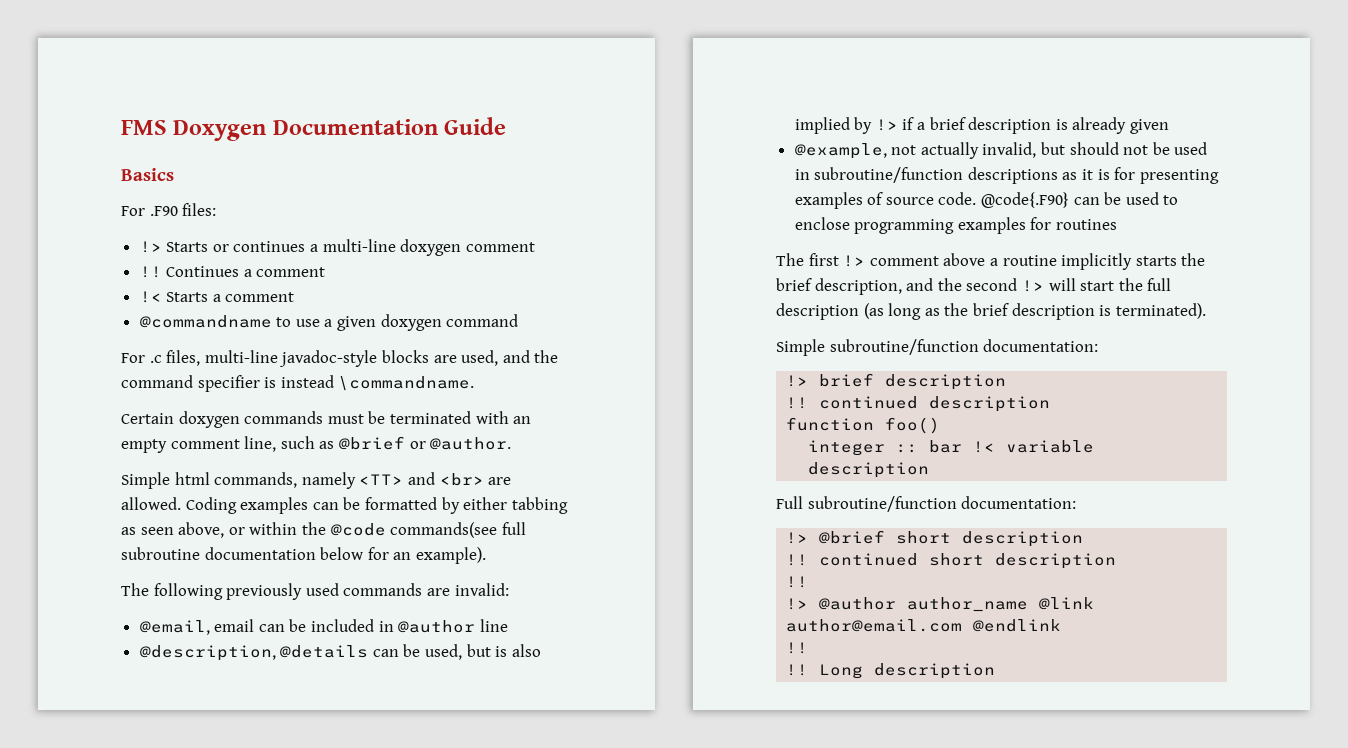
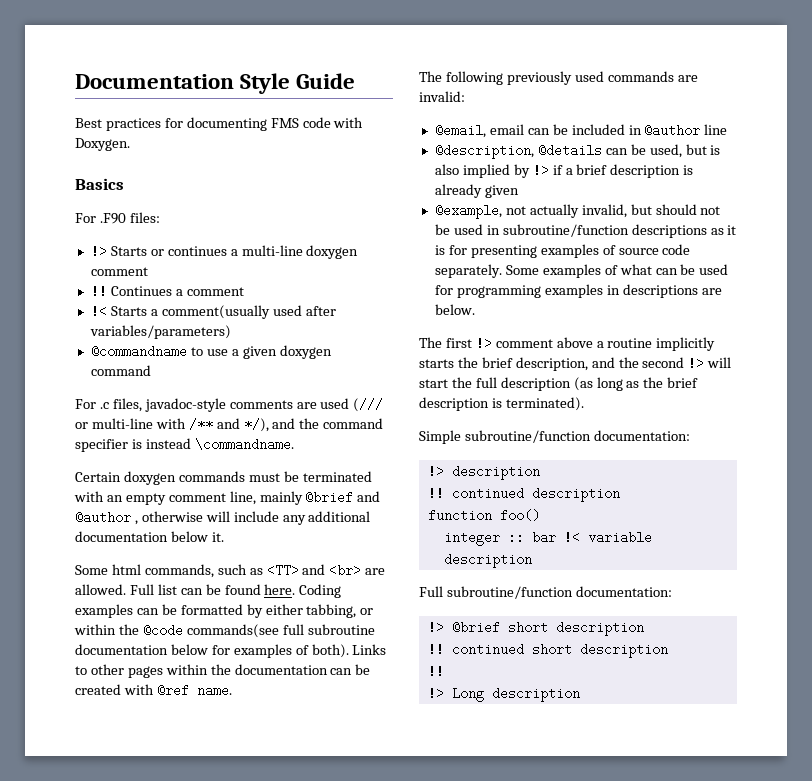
- FMS Doxygen Documentation Guide
+ Documentation Style Guide
+ Best practices for documenting FMS code with Doxygen.
- !< Starts a comment
+ !< Starts a comment(usually used after variables/parameters)
- For .c files, multi-line javadoc-style blocks are used, and the command specifier is instead \commandname.
+ For .c files, javadoc-style comments are used (/// or multi-line with /** and */), and the command specifier is instead \commandname.
- Certain doxygen commands must be terminated with an empty comment line, such as @brief or @author.
- Simple html commands, namely <TT> and <br> are allowed.
+ Certain doxygen commands must be terminated with an empty comment line, mainly @brief and @author , otherwise will include any additional documentation below it.
+ Some html commands, such as <TT> and <br> are allowed.
+ Full list can be found here.
- Coding examples can be formatted by either tabbing as seen above, or within the @code commands(see full subroutine documentation below for an example).
+ Coding examples can be formatted by either tabbing, or within the @code commands(see full subroutine documentation below for examples of both). Links to other pages within the documentation can be created with @ref name.
- @example, not actually invalid, but should not be used in subroutine/function descriptions as it is for presenting examples of source code. @code{.F90} can be used to enclose programming examples for routines
+ @example, not actually invalid, but should not be used in subroutine/function descriptions as it is for presenting examples of source code separately. Some examples of what can be used for programming examples in descriptions are below.
- !> brief description
+ !> description
- !> @author author_name @link author@email.com @endlink
- !!
- !! Long description
+ !> Long description

